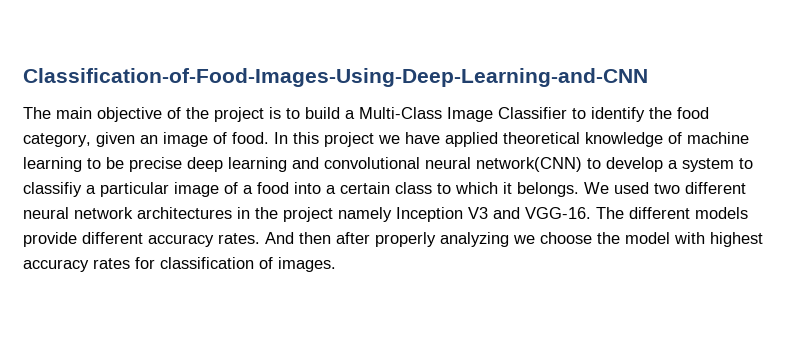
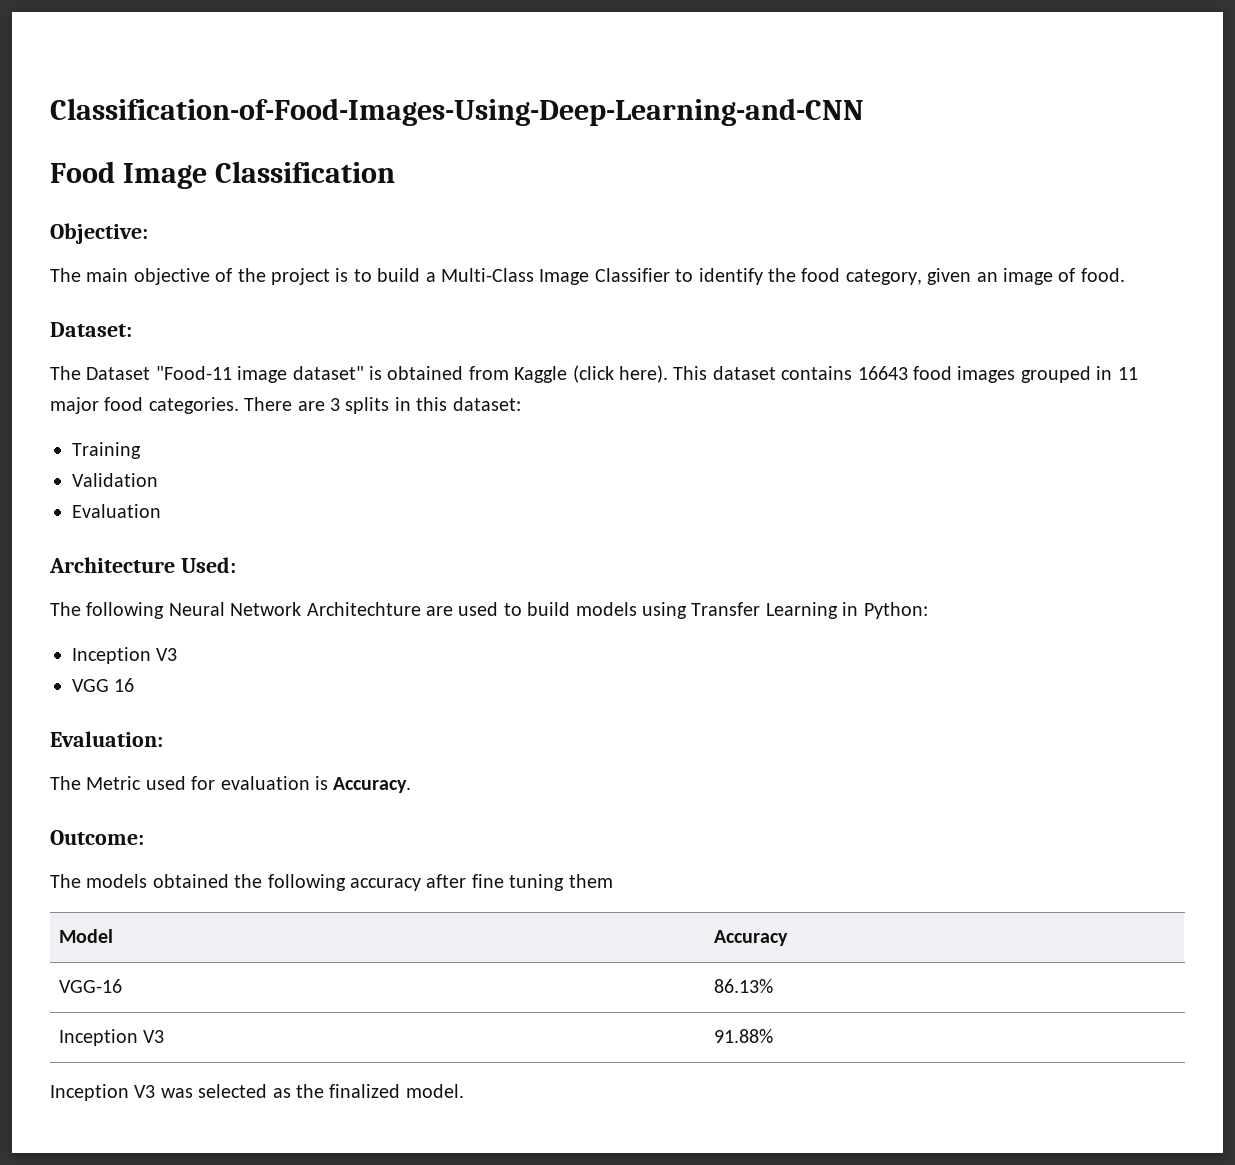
+ Food Image Classification
+ Objective:
- The main objective of the project is to build a Multi-Class Image Classifier to identify the food category, given an image of food. In this project we have applied theoretical knowledge of machine learning to be precise deep learning and convolutional neural network(CNN) to develop a system to classifiy a particular image of a food into a certain class to which it belongs. We used two different neural network architectures in the project namely Inception V3 and VGG-16. The different models provide different accuracy rates. And then after properly analyzing we choose the model with highest accuracy rates for classification of images.
+ The main objective of the project is to build a Multi-Class Image Classifier to identify the food category, given an image of food.
+ Dataset:
+ The Dataset "Food-11 image dataset" is obtained from Kaggle (click here). This dataset contains 16643 food images grouped in 11 major food categories. There are 3 splits in this dataset:
+ Training
+ Validation
+ Evaluation
+ Architecture Used:
+ The following Neural Network Architechture are used to build models using Transfer Learning in Python:
+ Inception V3
+ VGG 16
+ Evaluation:
+ The Metric used for evaluation is Accuracy.
+ Outcome:
+ The models obtained the following accuracy after fine tuning them
+ Model | Accuracy
+ VGG-16 | 86.13%
+ Inception V3 | 91.88%
+ Inception V3 was selected as the finalized model.

